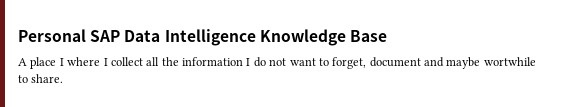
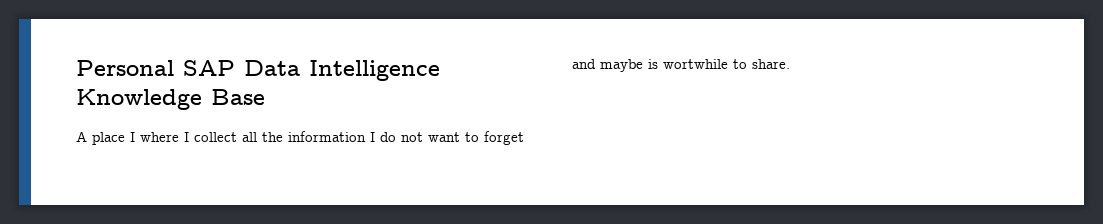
- A place I where I collect all the information I do not want to forget, document and maybe wortwhile to share.
+ A place I where I collect all the information I do not want to forget and maybe is wortwhile to share.

